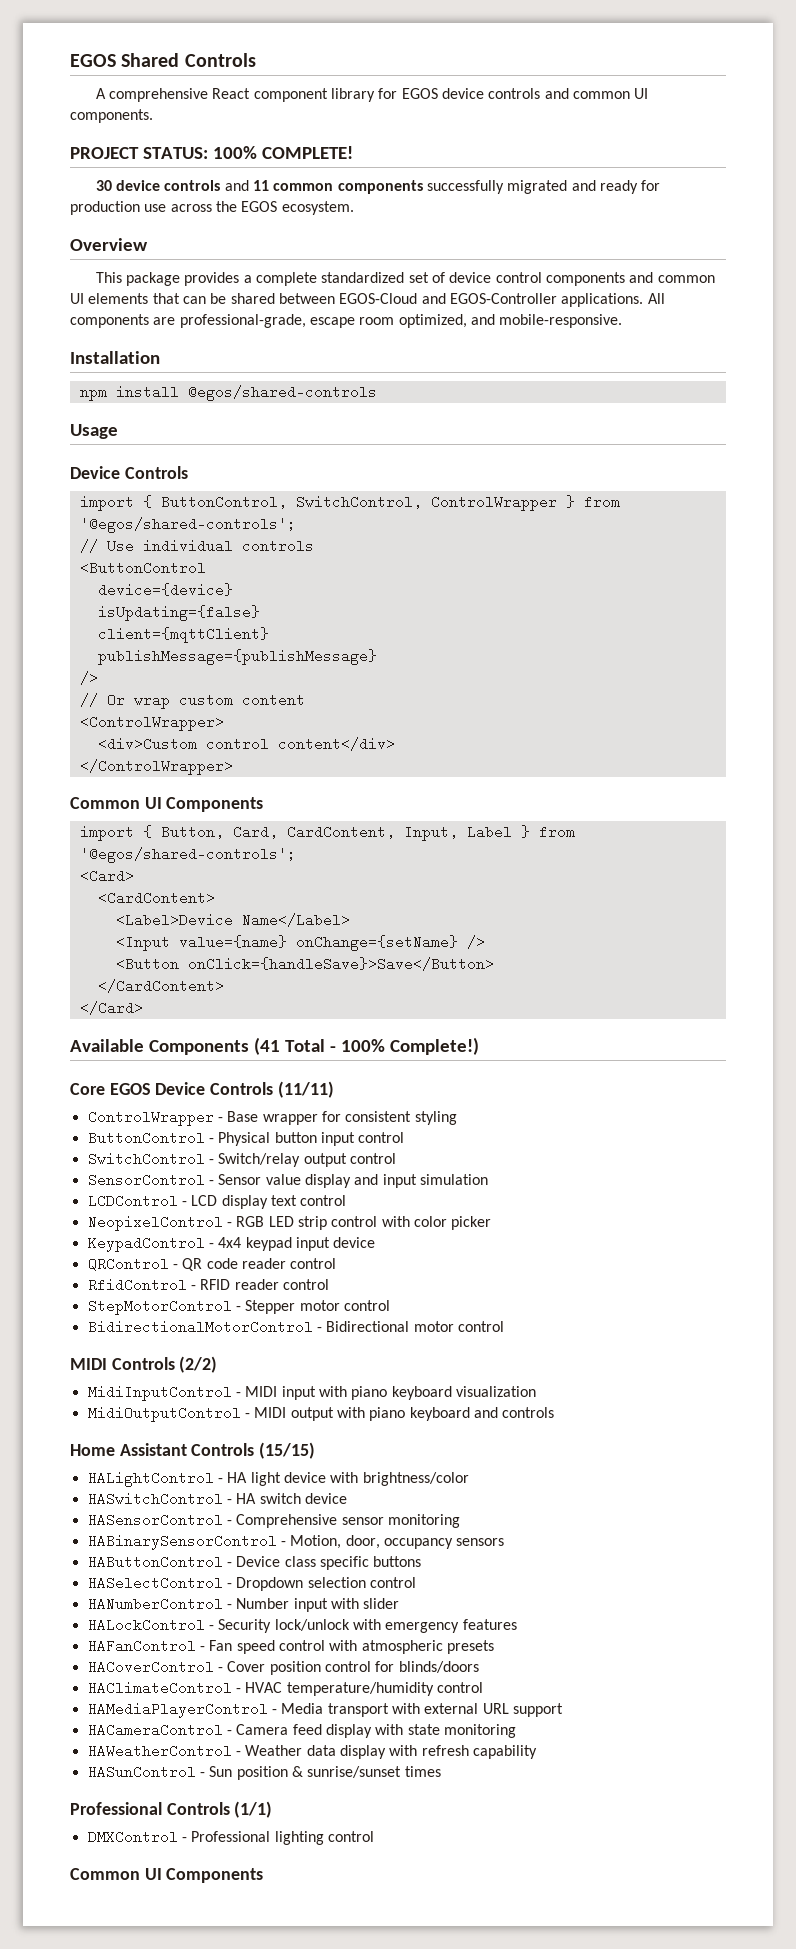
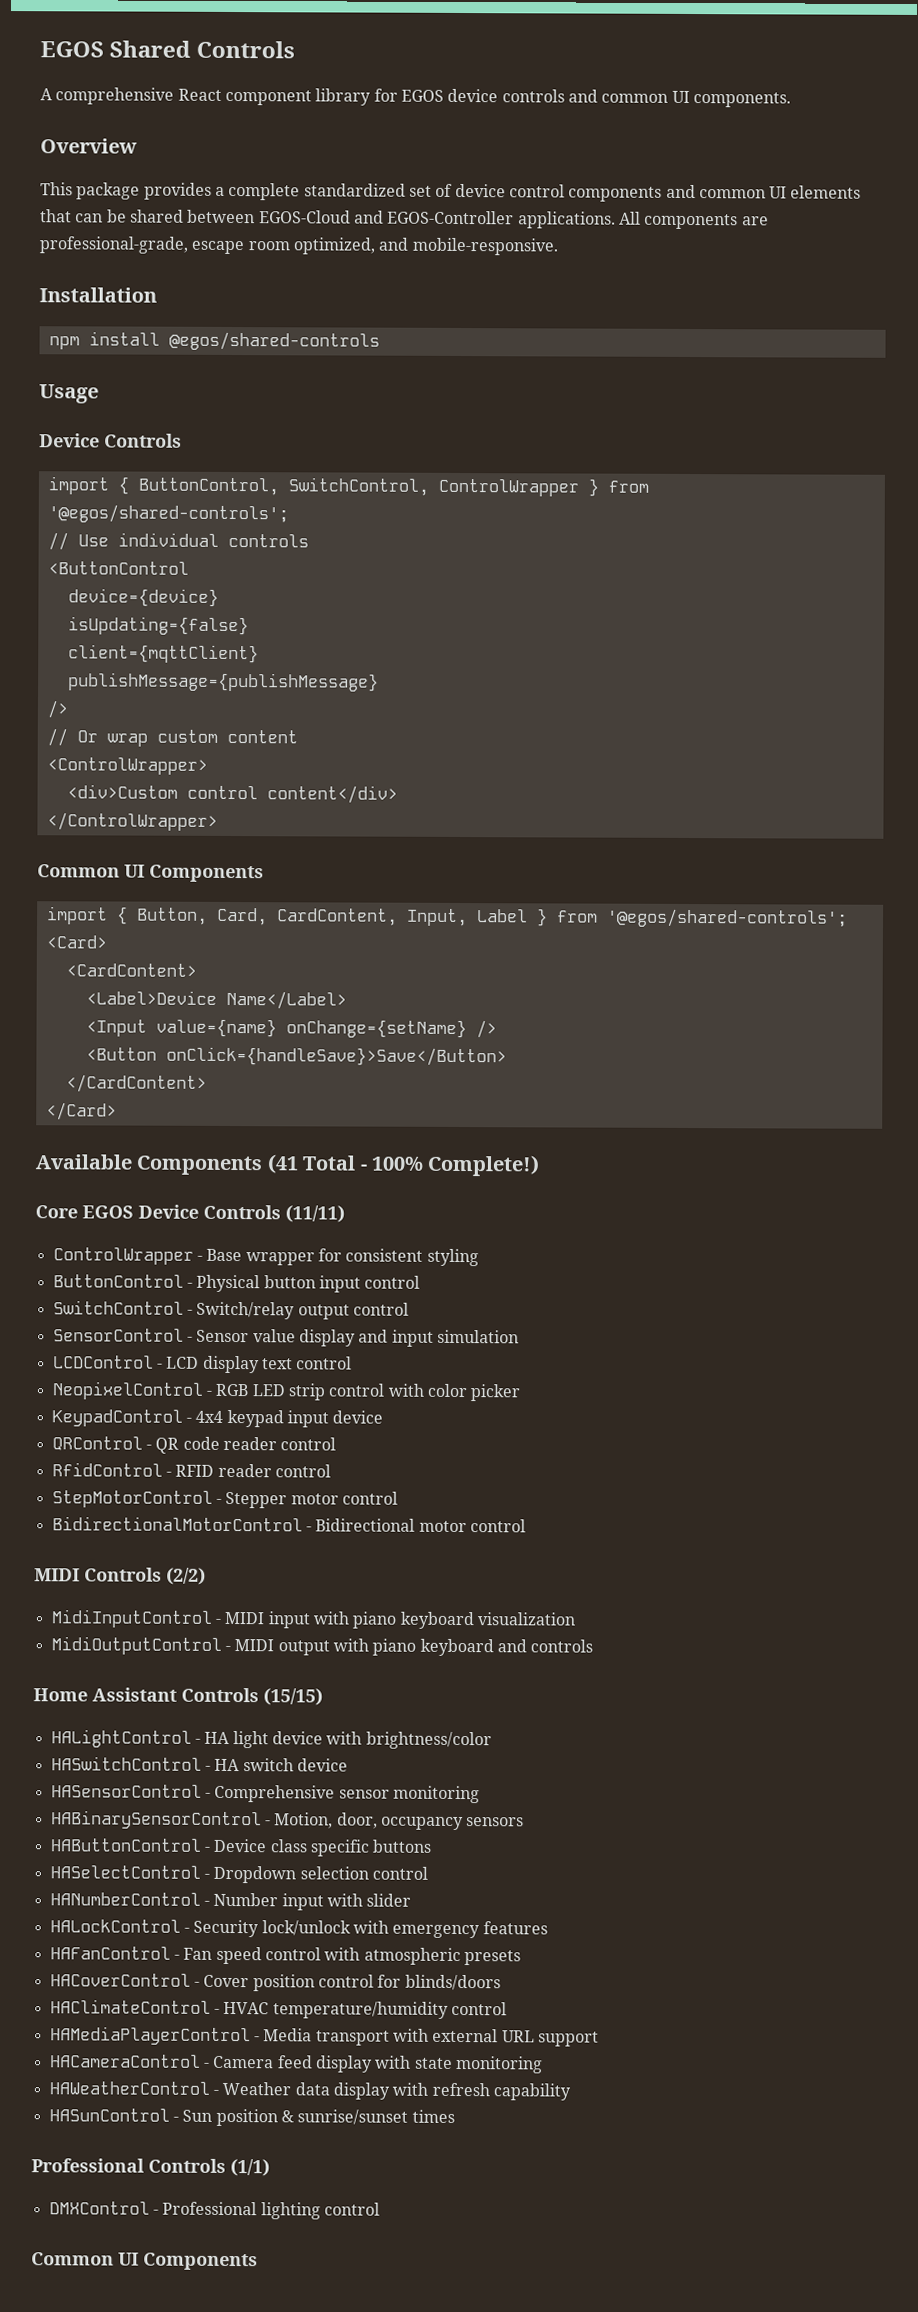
- PROJECT STATUS: 100% COMPLETE!
- 30 device controls and 11 common components successfully migrated and ready for production use across the EGOS ecosystem.

